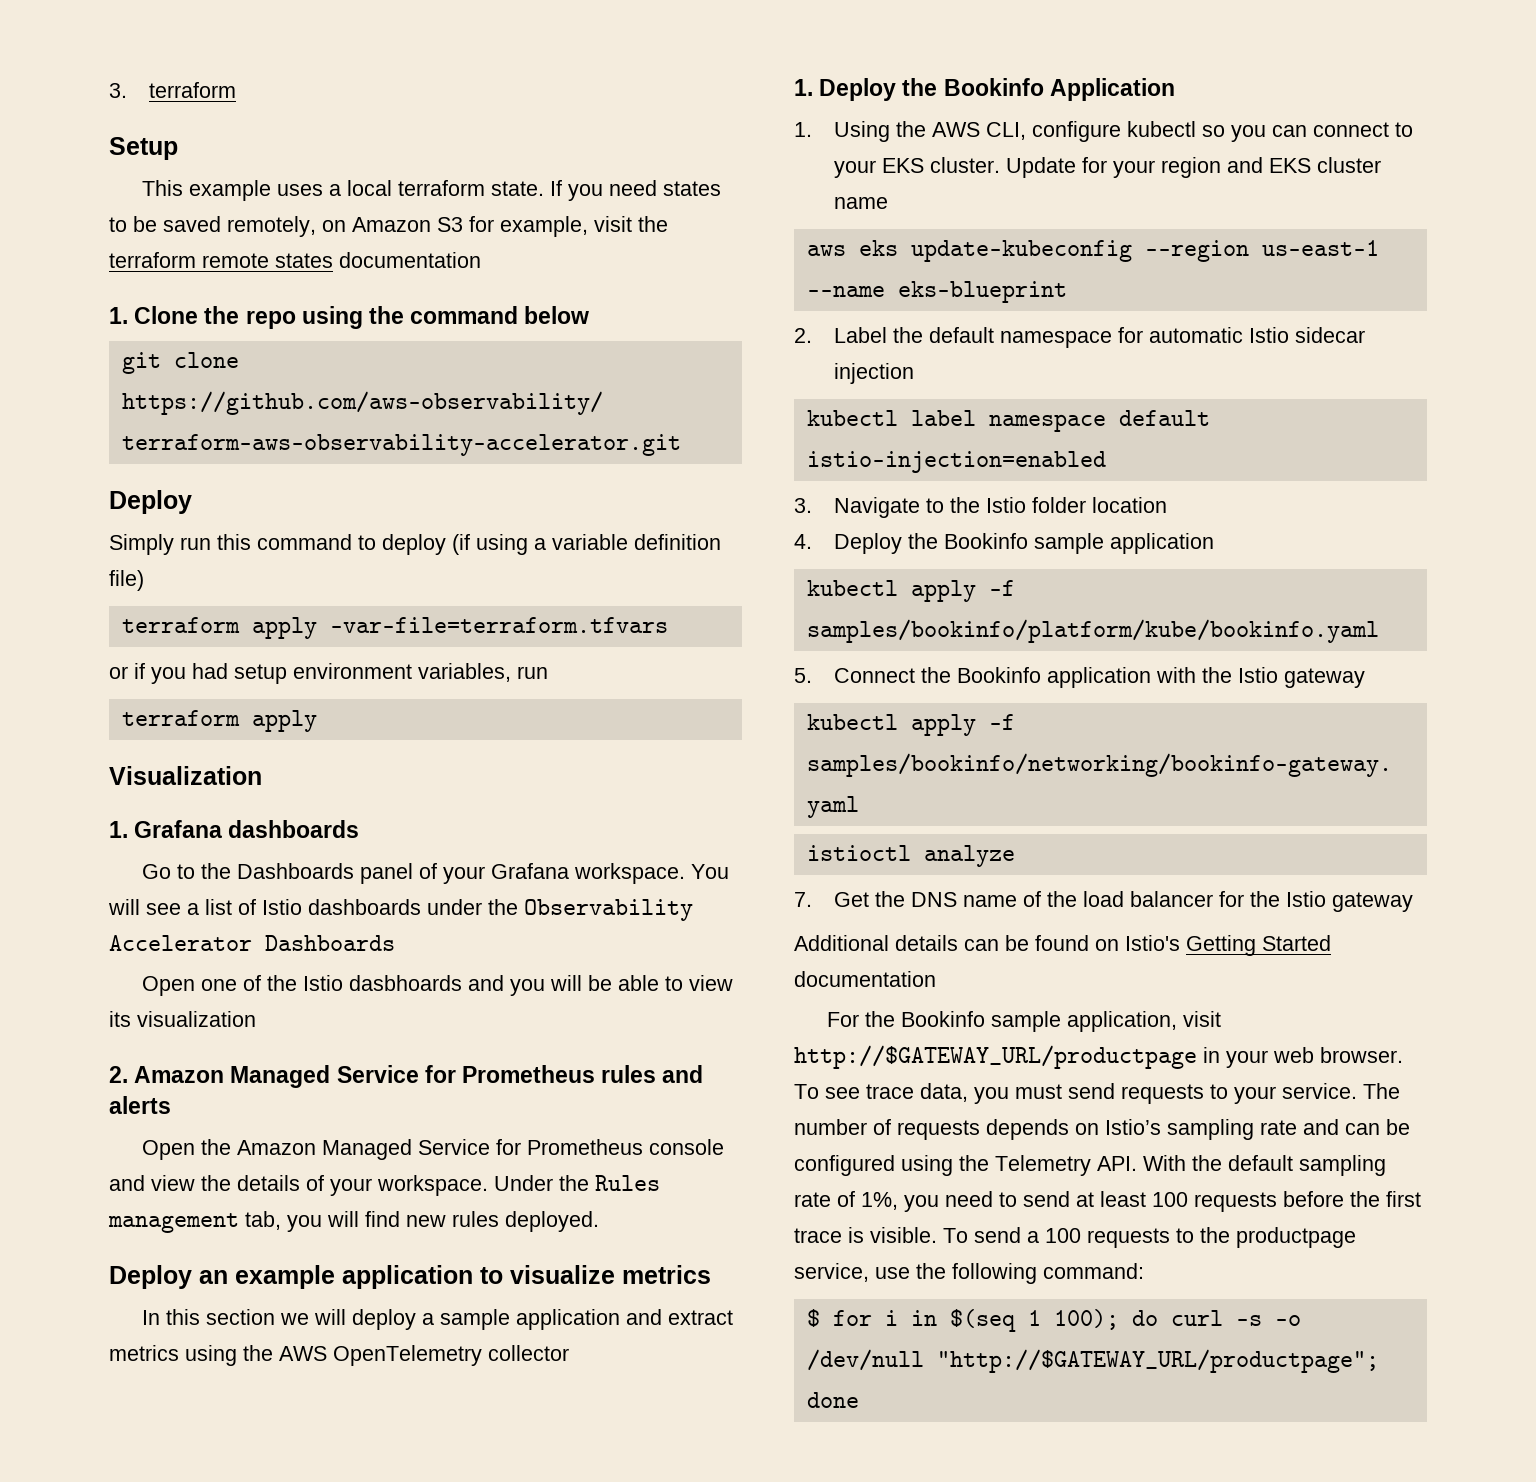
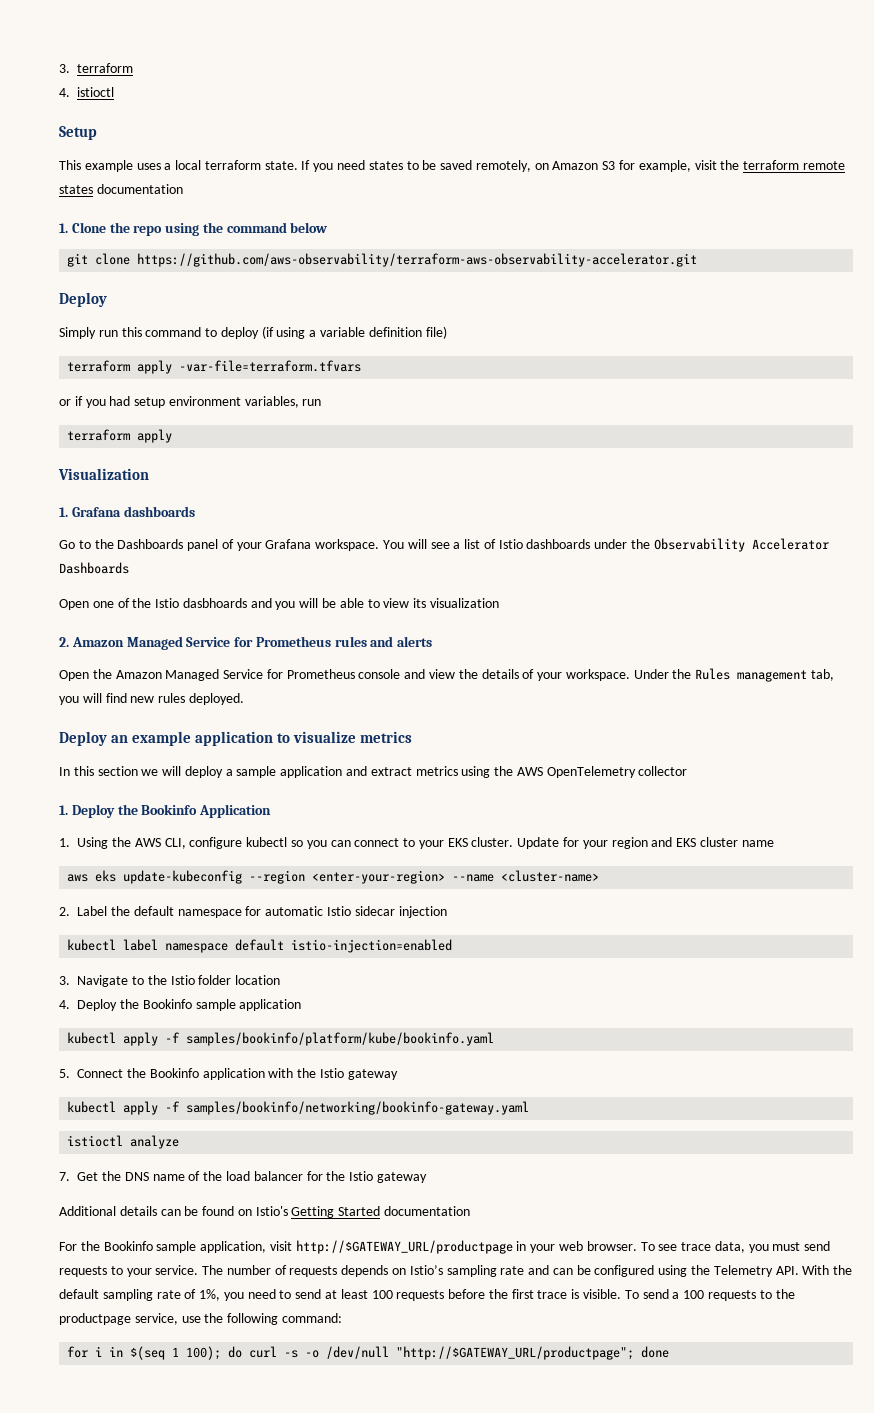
+ 4. istioctl
- aws eks update-kubeconfig --region us-east-1 --name eks-blueprint
+ aws eks update-kubeconfig --region <enter-your-region> --name <cluster-name>
- $ for i in $(seq 1 100); do curl -s -o /dev/null "http://$GATEWAY_URL/productpage"; done
+ for i in $(seq 1 100); do curl -s -o /dev/null "http://$GATEWAY_URL/productpage"; done

